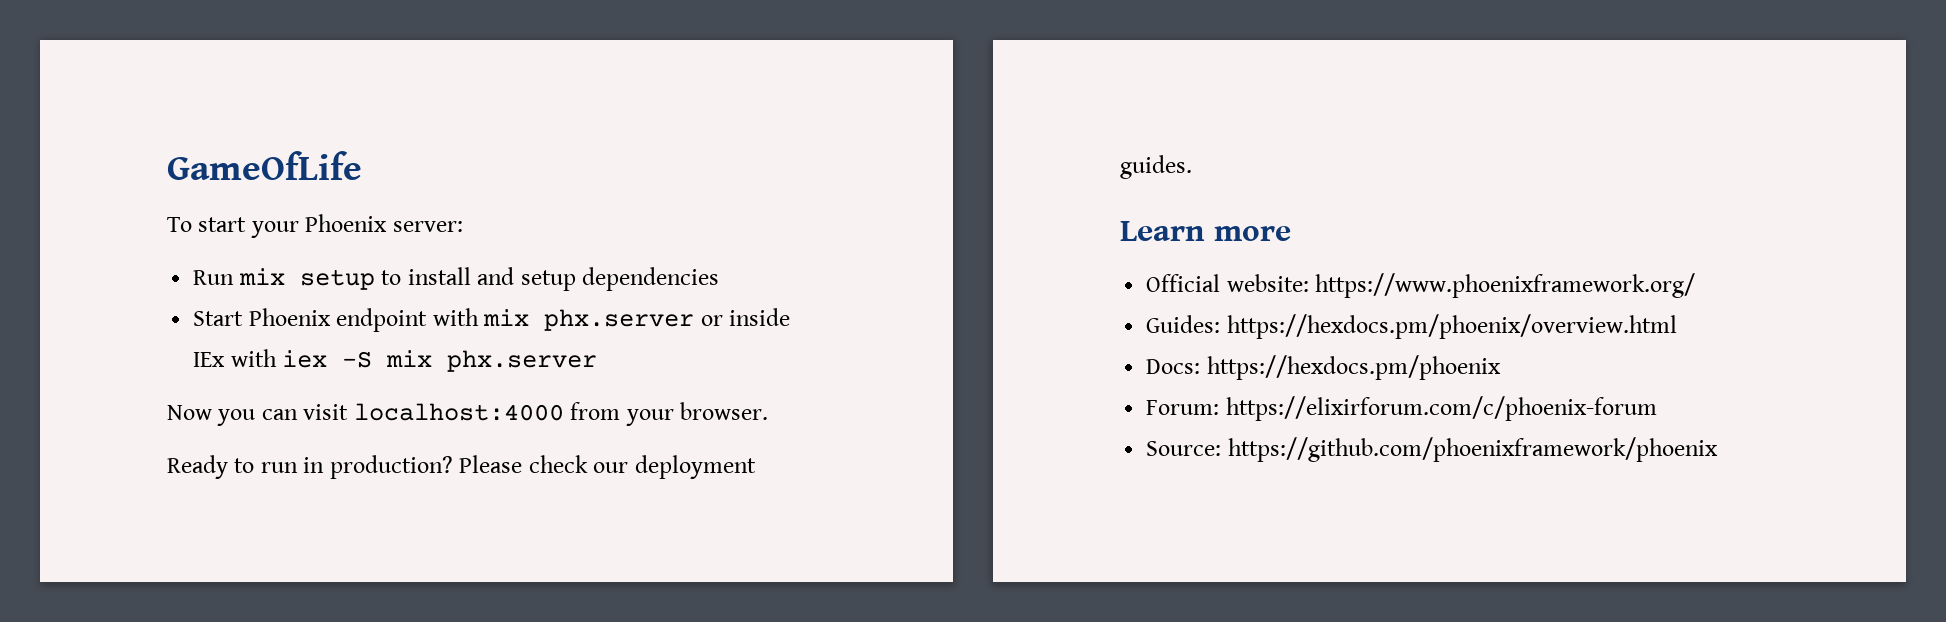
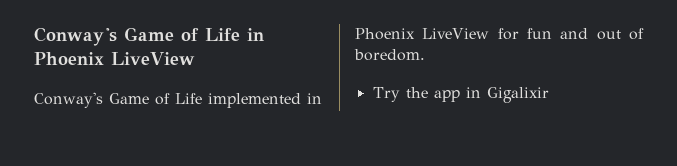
- GameOfLife
- To start your Phoenix server:
- Run mix setup to install and setup dependencies
- Start Phoenix endpoint with mix phx.server or inside IEx with iex -S mix phx.server
- Now you can visit localhost:4000 from your browser.
- Ready to run in production? Please check our deployment guides.
- Learn more
- Official website: https://www.phoenixframework.org/
- Guides: https://hexdocs.pm/phoenix/overview.html
- Docs: https://hexdocs.pm/phoenix
- Forum: https://elixirforum.com/c/phoenix-forum
- Source: https://github.com/phoenixframework/phoenix
+ Conway's Game of Life in Phoenix LiveView
+ Conway's Game of Life implemented in Phoenix LiveView for fun and out of boredom.
+ Try the app in Gigalixir

